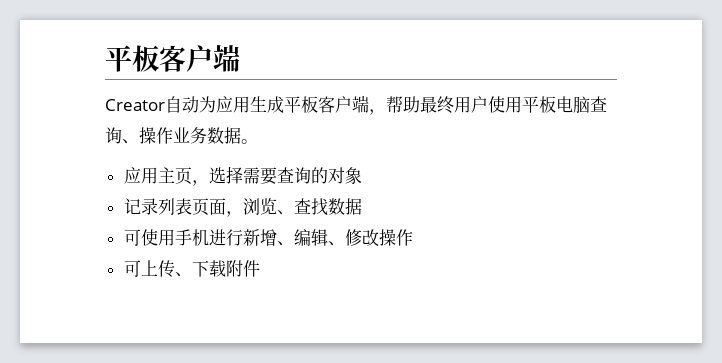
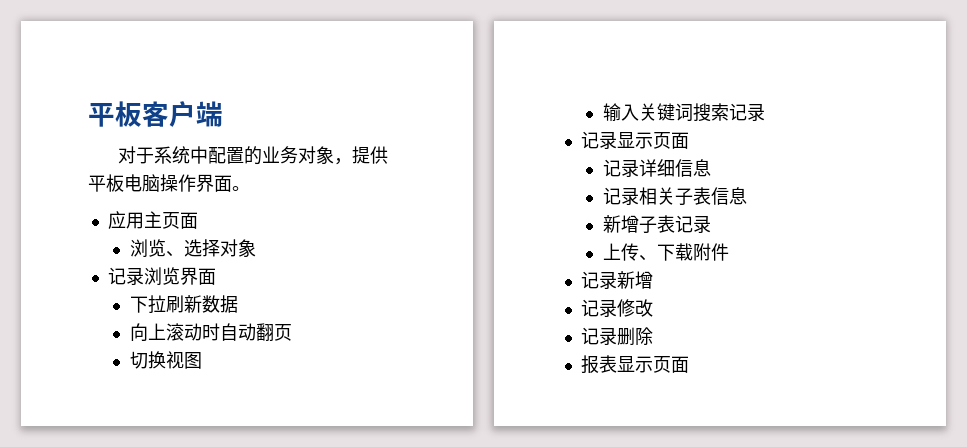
- Creator自动为应用生成平板客户端，帮助最终用户使用平板电脑查询、操作业务数据。
- 应用主页，选择需要查询的对象
- 记录列表页面，浏览、查找数据
- 可使用手机进行新增、编辑、修改操作
- 可上传、下载附件
+ 对于系统中配置的业务对象，提供平板电脑操作界面。
+ 应用主页面
+ 浏览、选择对象
+ 记录浏览界面
+ 下拉刷新数据
+ 向上滚动时自动翻页
+ 切换视图
+ 输入关键词搜索记录
+ 记录显示页面
+ 记录详细信息
+ 记录相关子表信息
+ 新增子表记录
+ 上传、下载附件
+ 记录新增
+ 记录修改
+ 记录删除
+ 报表显示页面

